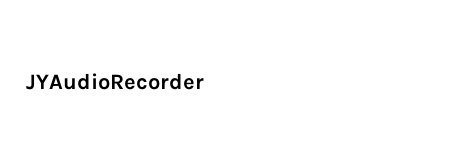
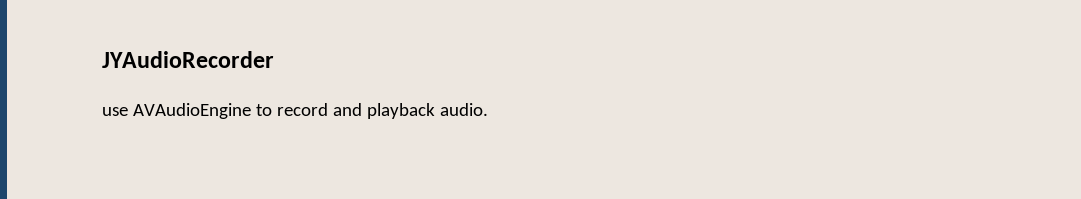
+ use AVAudioEngine to record and playback audio.

